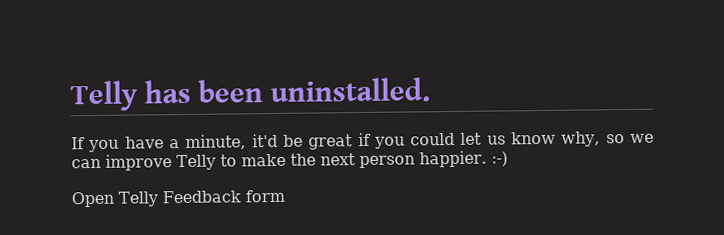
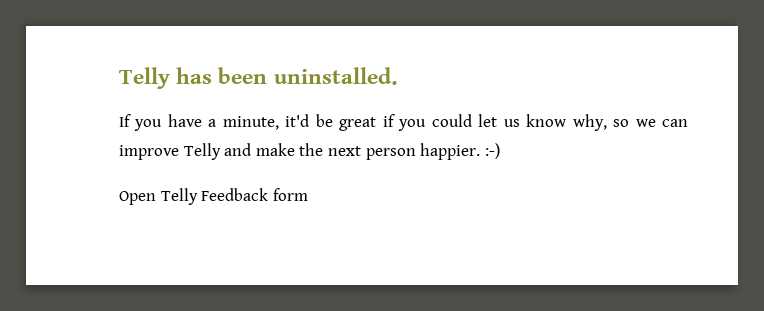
- If you have a minute, it'd be great if you could let us know why, so we can improve Telly to make the next person happier. :-)
+ If you have a minute, it'd be great if you could let us know why, so we can improve Telly and make the next person happier. :-)

